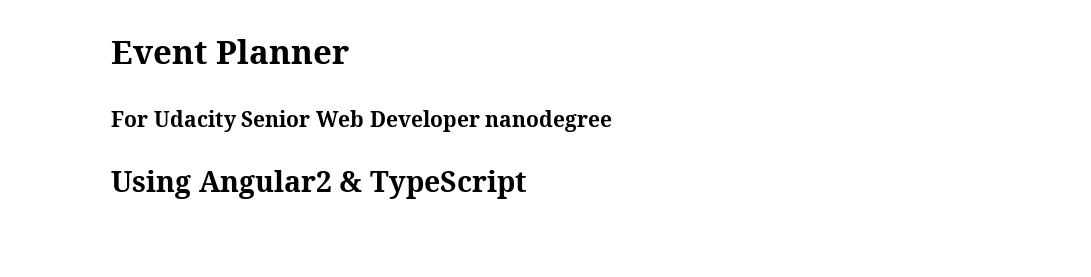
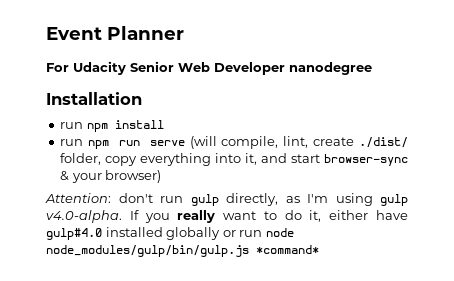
- Using Angular2 & TypeScript
+ Installation
+ run npm install
+ run npm run serve (will compile, lint, create ./dist/ folder, copy everything into it, and start browser-sync & your browser)
+ Attention: don't run gulp directly, as I'm using gulp v4.0-alpha. If you really want to do it, either have gulp#4.0 installed globally or run node node_modules/gulp/bin/gulp.js *command*

